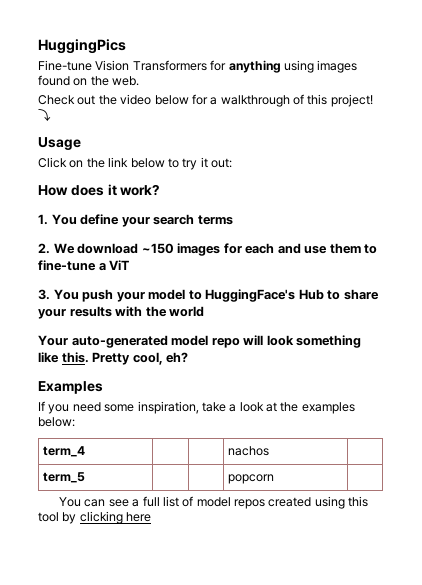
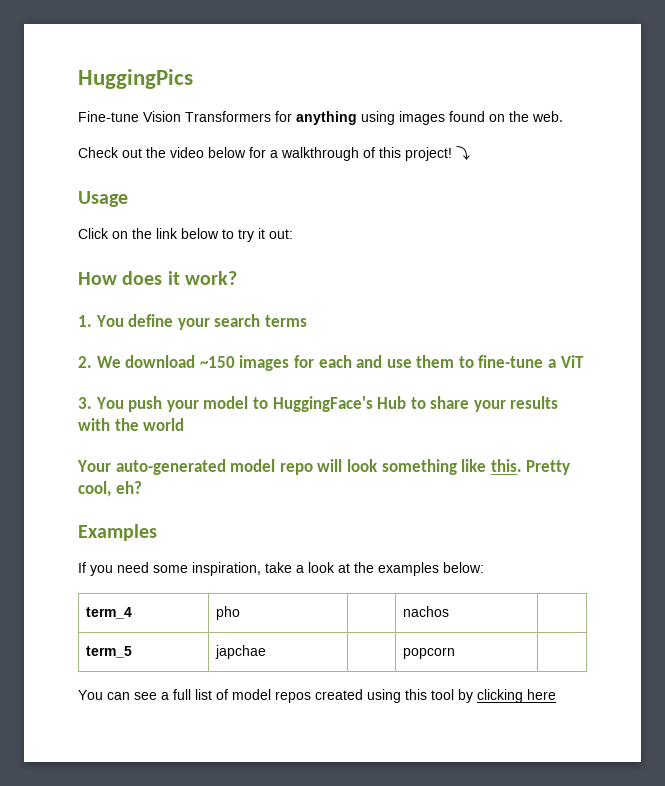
- term_4 | | | nachos |
+ term_4 | pho | | nachos |
- term_5 | | | popcorn |
+ term_5 | japchae | | popcorn |

